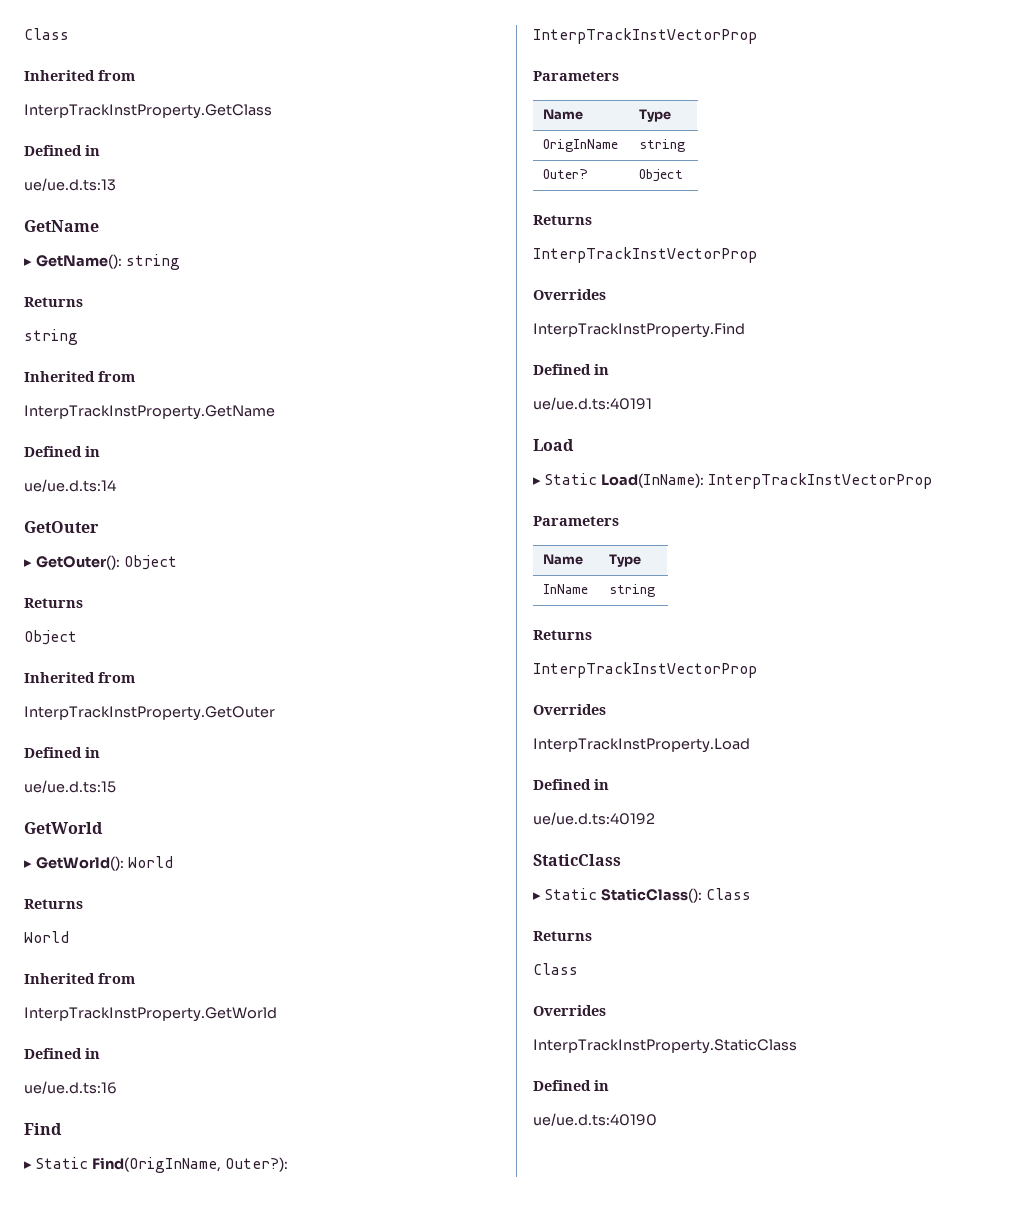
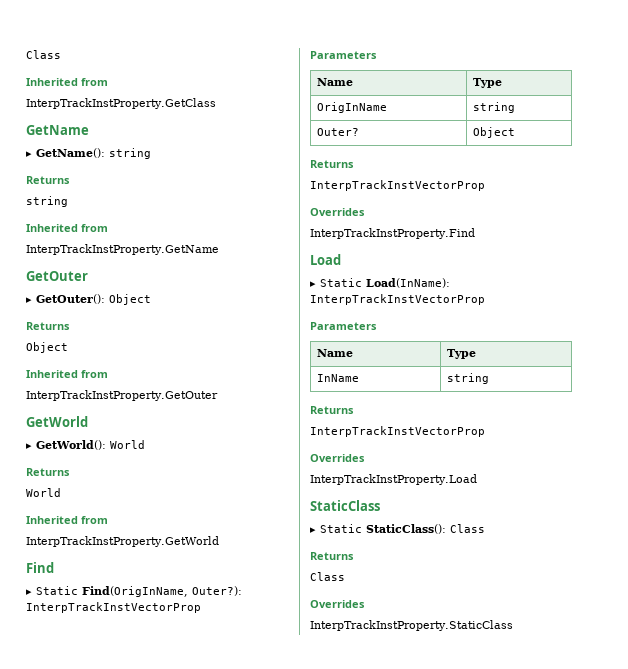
  InterpTrackInstProperty.GetClass
- Defined in
- ue/ue.d.ts:13
  InterpTrackInstProperty.GetName
- Defined in
- ue/ue.d.ts:14
  InterpTrackInstProperty.GetOuter
- Defined in
- ue/ue.d.ts:15
  InterpTrackInstProperty.GetWorld
- Defined in
- ue/ue.d.ts:16
  InterpTrackInstProperty.Find
- Defined in
- ue/ue.d.ts:40191
  InterpTrackInstProperty.Load
- Defined in
- ue/ue.d.ts:40192
  InterpTrackInstProperty.StaticClass
- Defined in
- ue/ue.d.ts:40190

